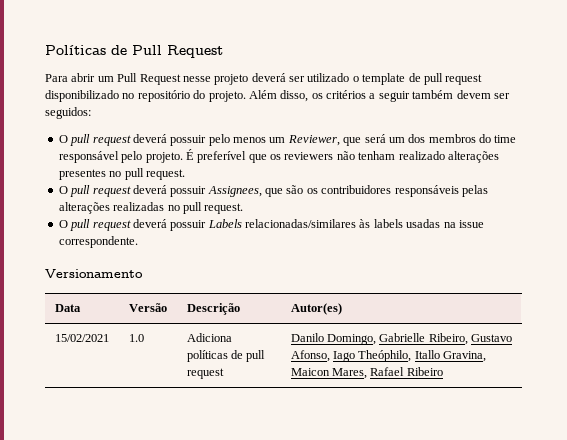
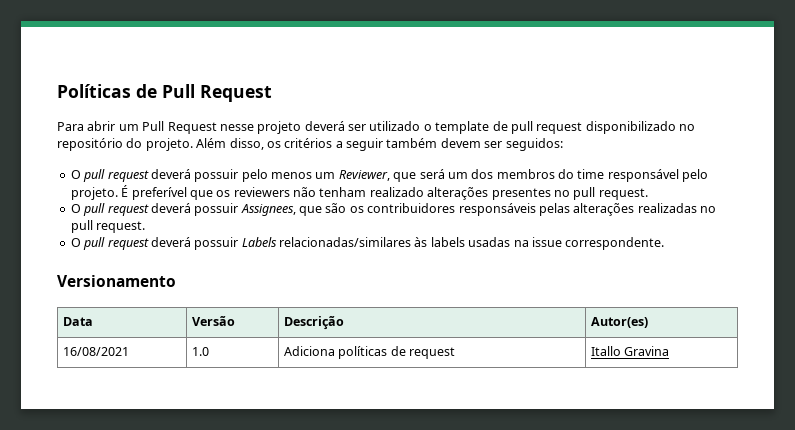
- 15/02/2021 | 1.0 | Adiciona políticas de pull request | Danilo Domingo, Gabrielle Ribeiro, Gustavo Afonso, Iago Theóphilo, Itallo Gravina, Maicon Mares, Rafael Ribeiro
+ 16/08/2021 | 1.0 | Adiciona políticas de request | Itallo Gravina

